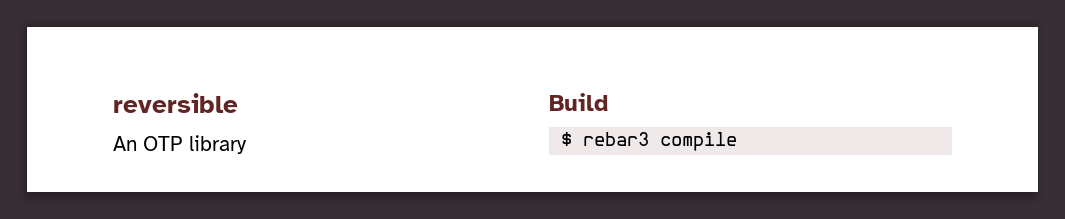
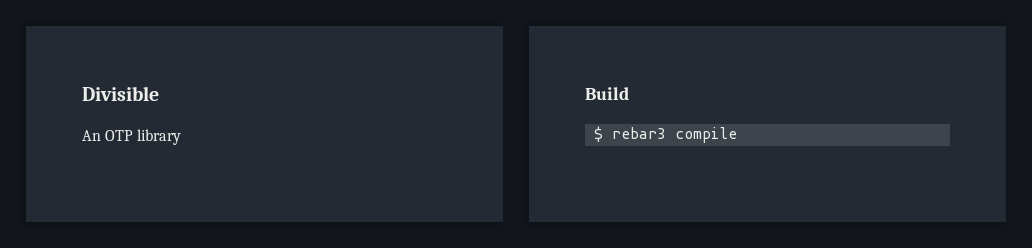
- reversible
+ Divisible

